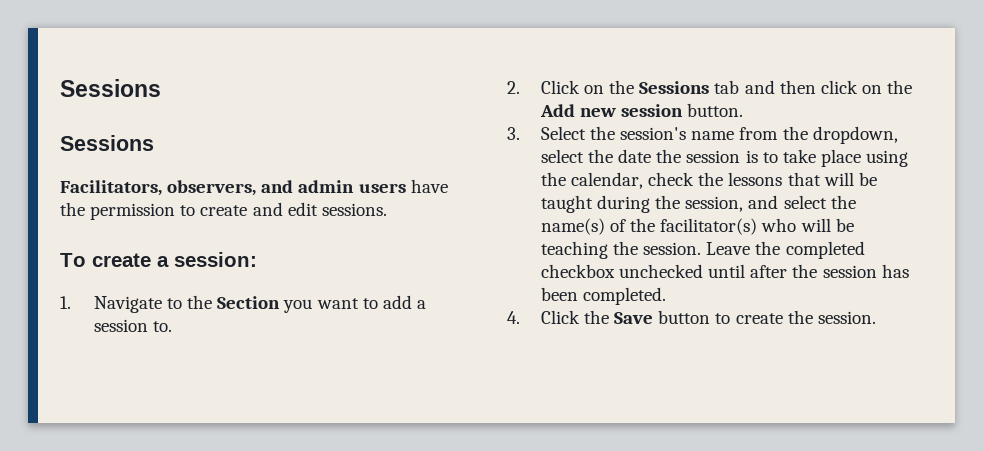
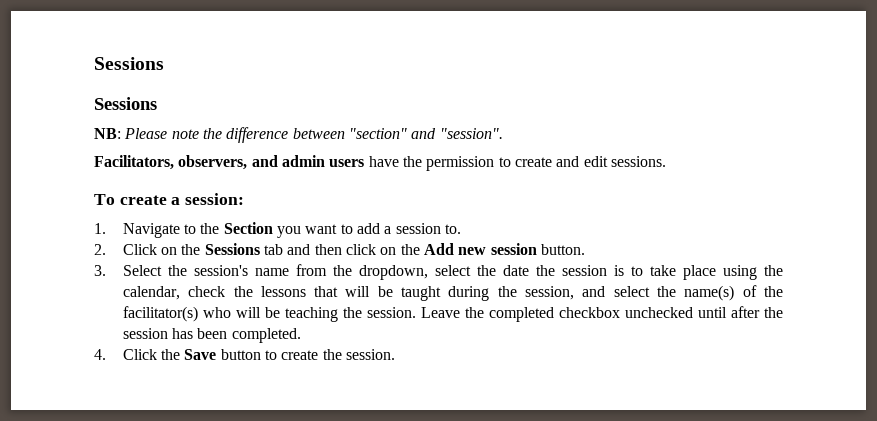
+ NB: Please note the difference between "section" and "session".

